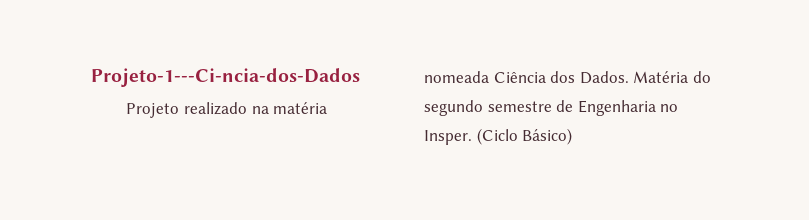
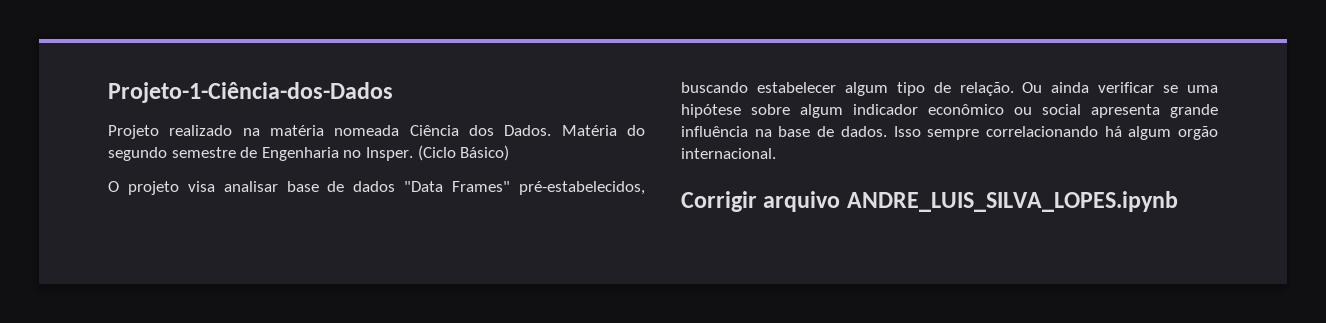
- Projeto-1---Ci-ncia-dos-Dados
+ Projeto-1-Ciência-dos-Dados
+ O projeto visa analisar base de dados "Data Frames" pré-estabelecidos, buscando estabelecer algum tipo de relação. Ou ainda verificar se uma hipótese sobre algum indicador econômico ou social apresenta grande influência na base de dados. Isso sempre correlacionando há algum orgão internacional.
+ Corrigir arquivo ANDRE_LUIS_SILVA_LOPES.ipynb

